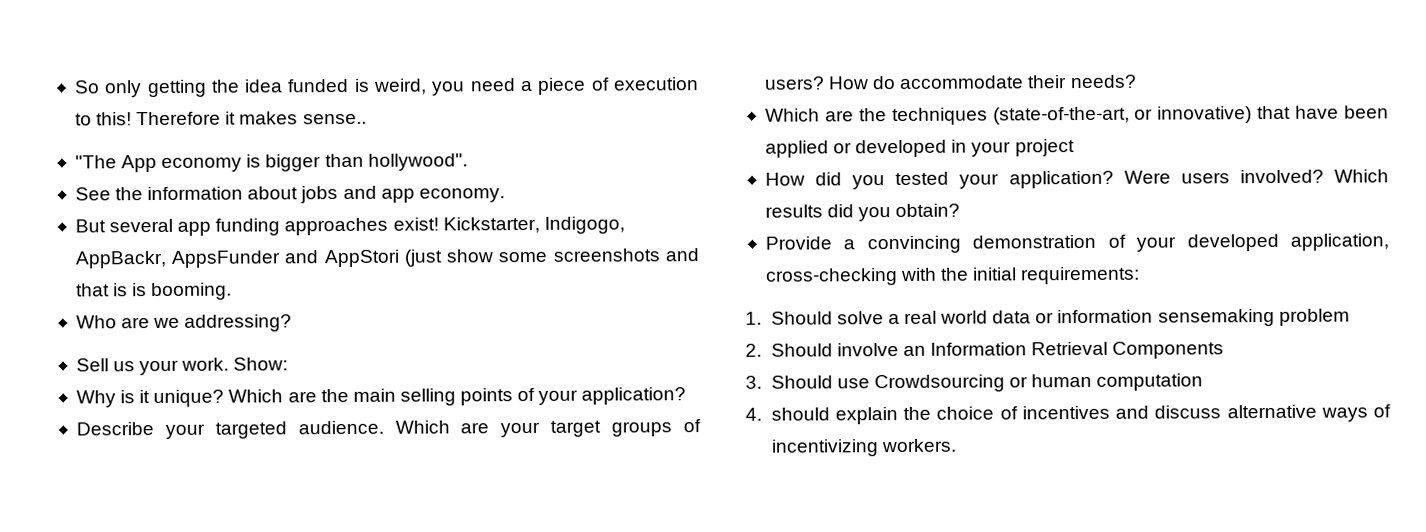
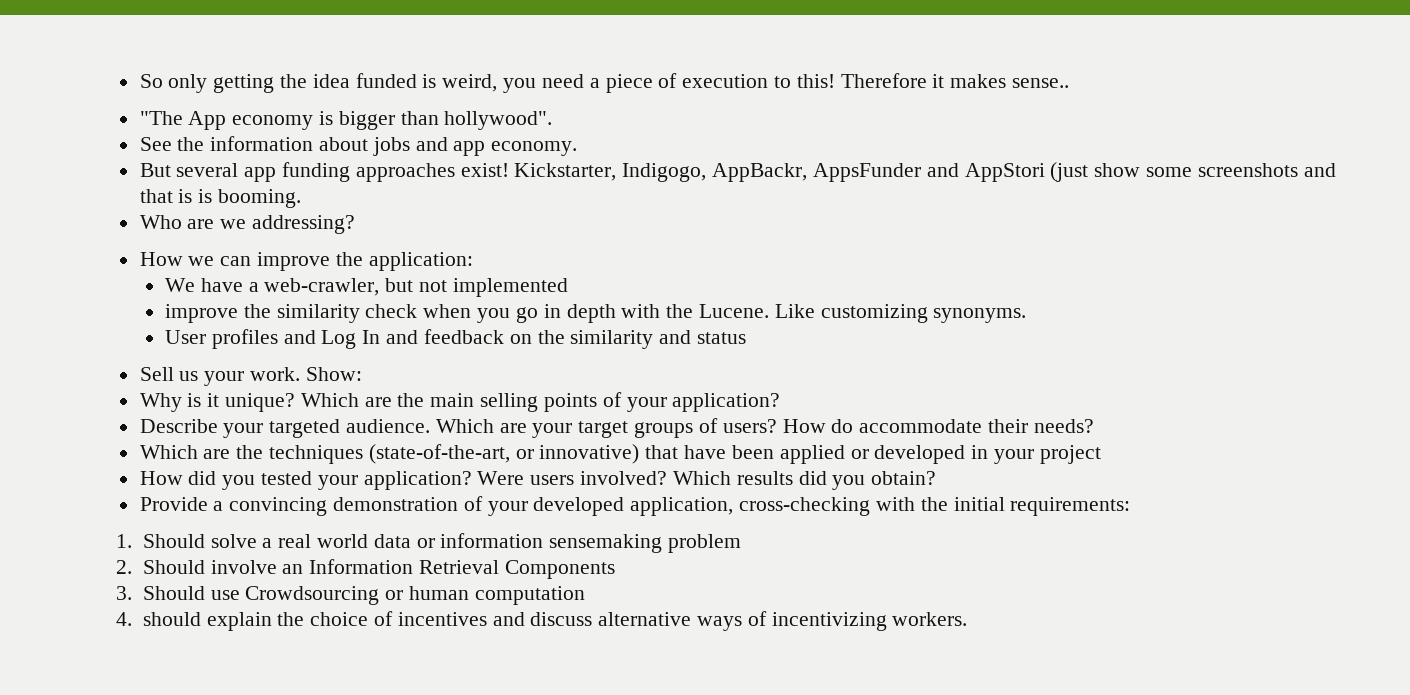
+ How we can improve the application:
+ We have a web-crawler, but not implemented
+ improve the similarity check when you go in depth with the Lucene. Like customizing synonyms.
+ User profiles and Log In and feedback on the similarity and status

